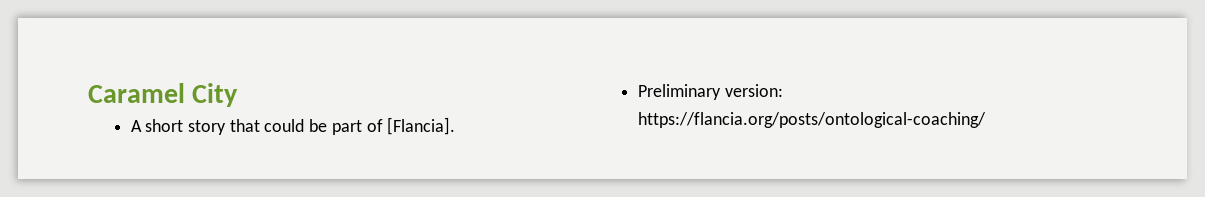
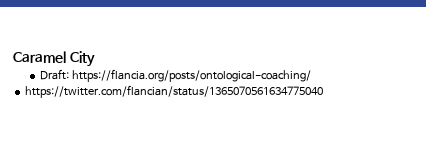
- A short story that could be part of [Flancia].
- Preliminary version: https://flancia.org/posts/ontological-coaching/
+ Draft: https://flancia.org/posts/ontological-coaching/
+ https://twitter.com/flancian/status/1365070561634775040

